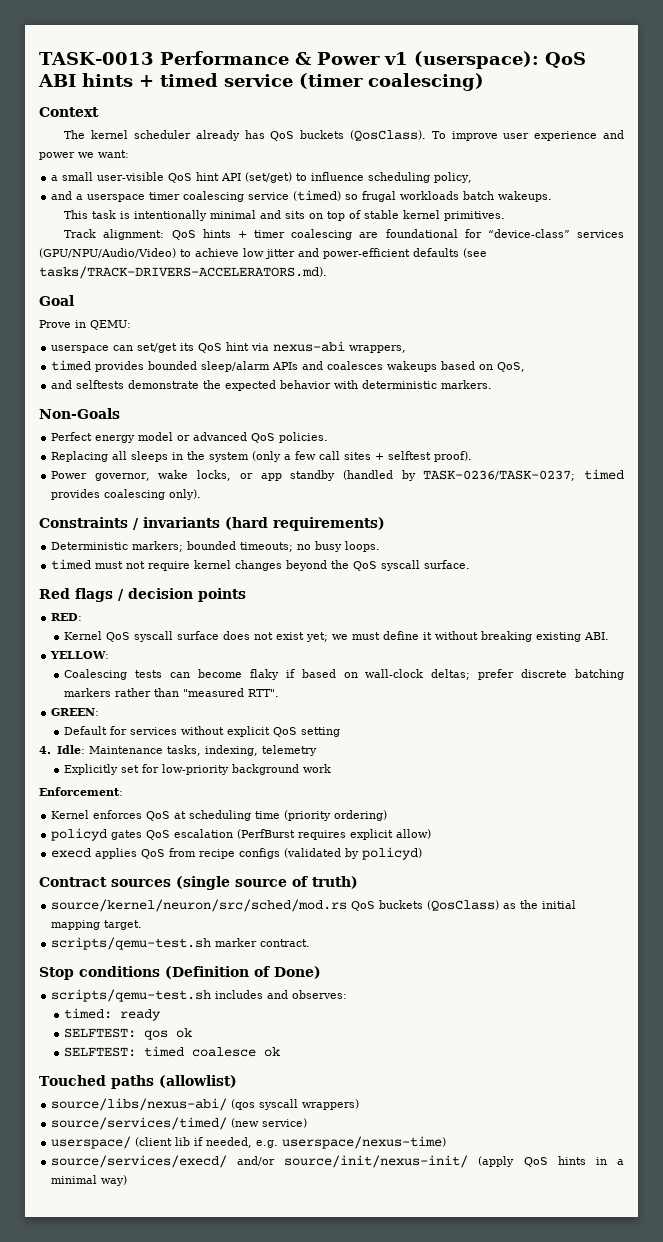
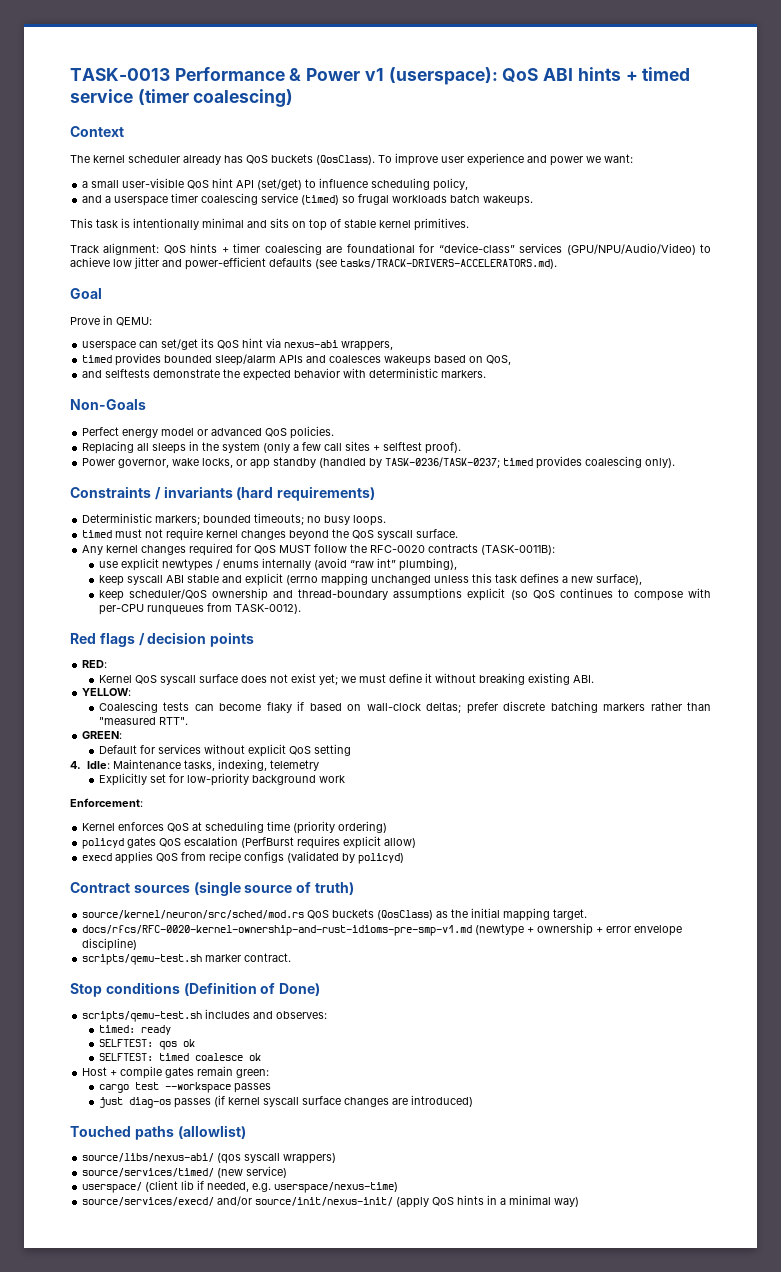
+ Any kernel changes required for QoS MUST follow the RFC-0020 contracts (TASK-0011B):
+ use explicit newtypes / enums internally (avoid “raw int” plumbing),
+ keep syscall ABI stable and explicit (errno mapping unchanged unless this task defines a new surface),
+ keep scheduler/QoS ownership and thread-boundary assumptions explicit (so QoS continues to compose with per-CPU runqueues from TASK-0012).
+ docs/rfcs/RFC-0020-kernel-ownership-and-rust-idioms-pre-smp-v1.md (newtype + ownership + error envelope discipline)
+ Host + compile gates remain green:
+ cargo test --workspace passes
+ just diag-os passes (if kernel syscall surface changes are introduced)

